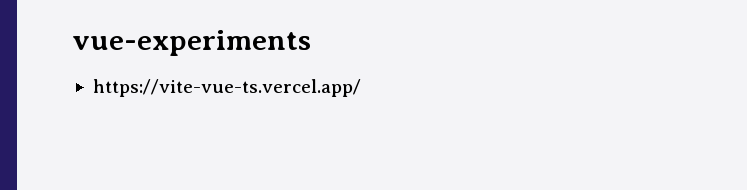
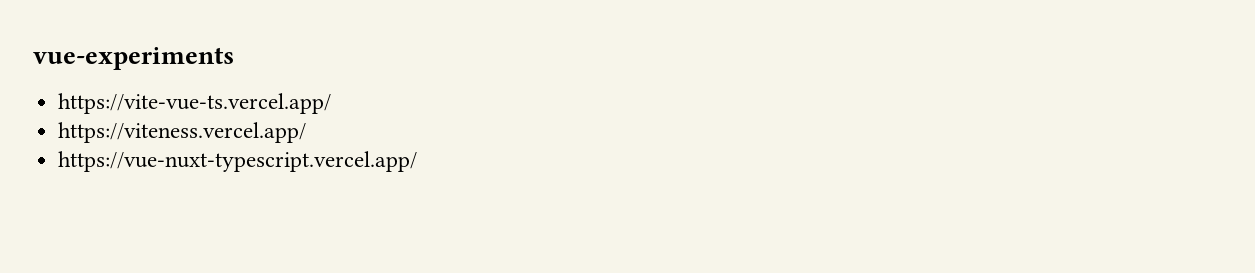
+ https://viteness.vercel.app/
+ https://vue-nuxt-typescript.vercel.app/

